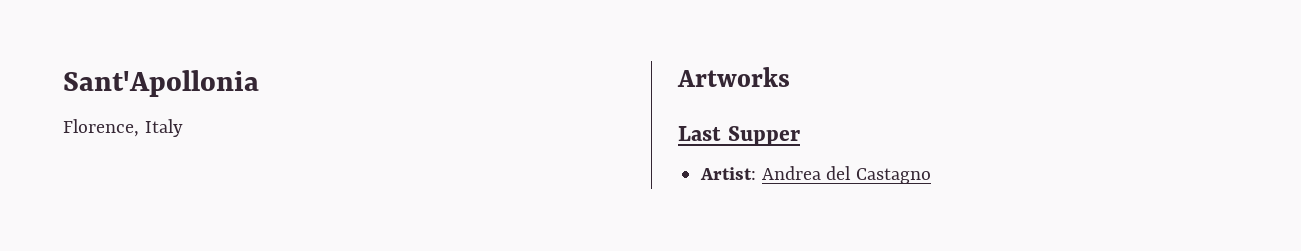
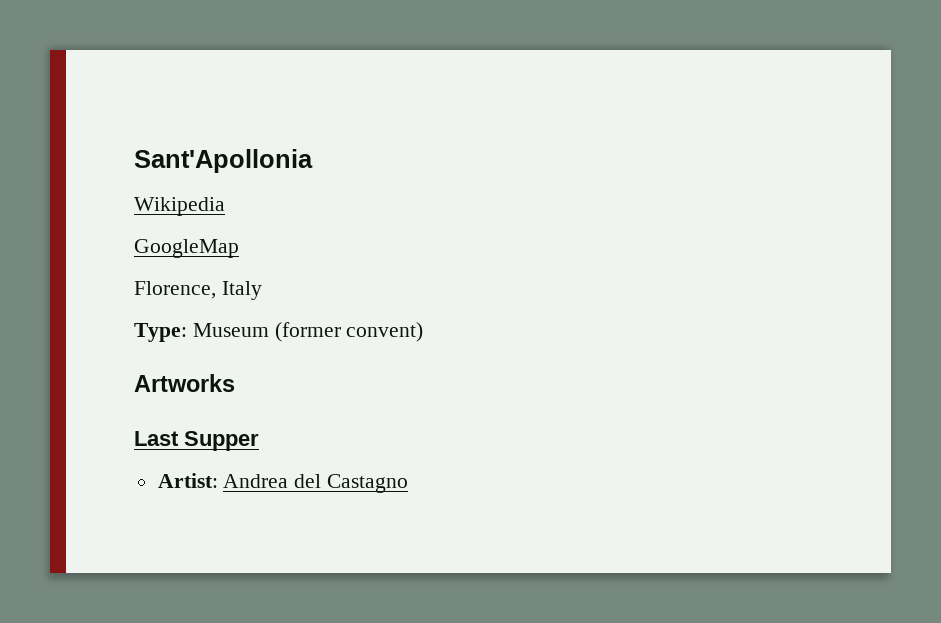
+ Wikipedia
+ GoogleMap
+ Type: Museum (former convent)

